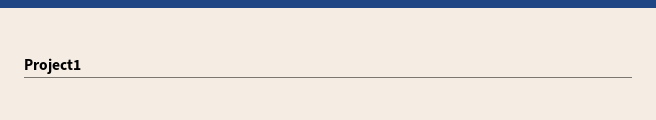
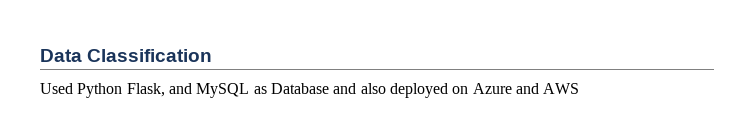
- Project1
+ Data Classification
+ Used Python Flask, and MySQL as Database and also deployed on Azure and AWS

